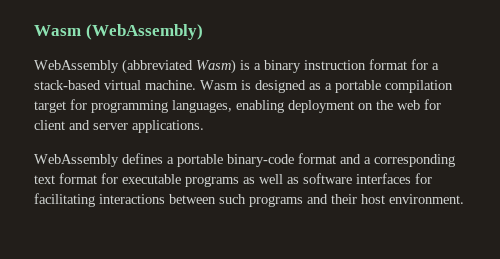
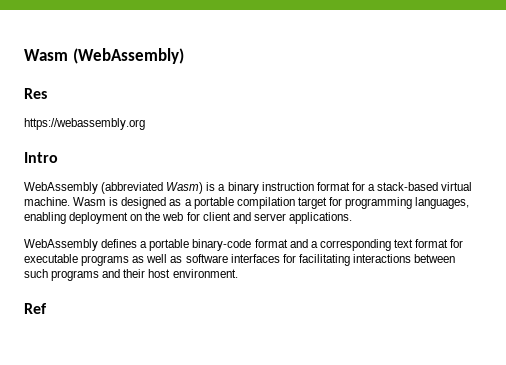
+ Res
+ https://webassembly.org
+ Intro
+ Ref

